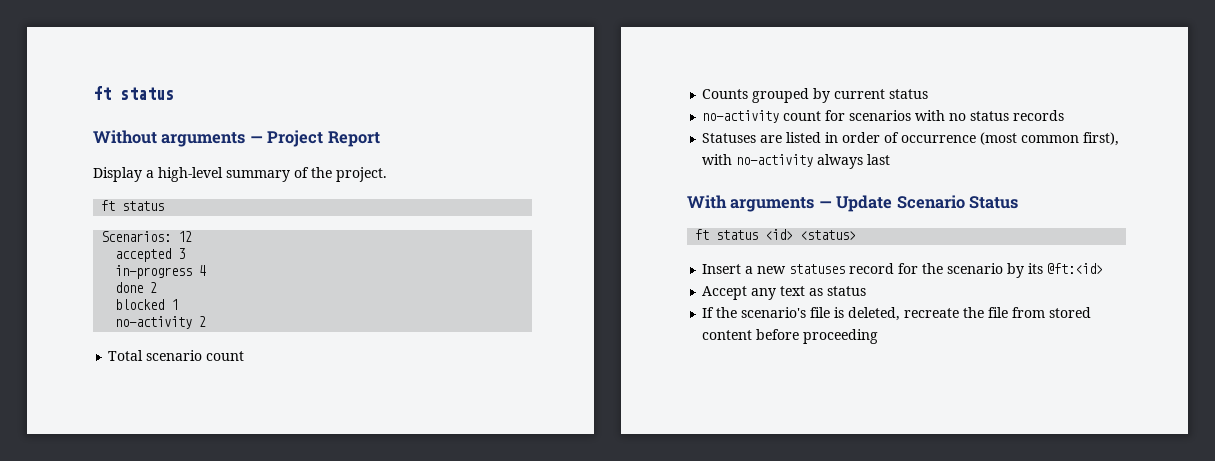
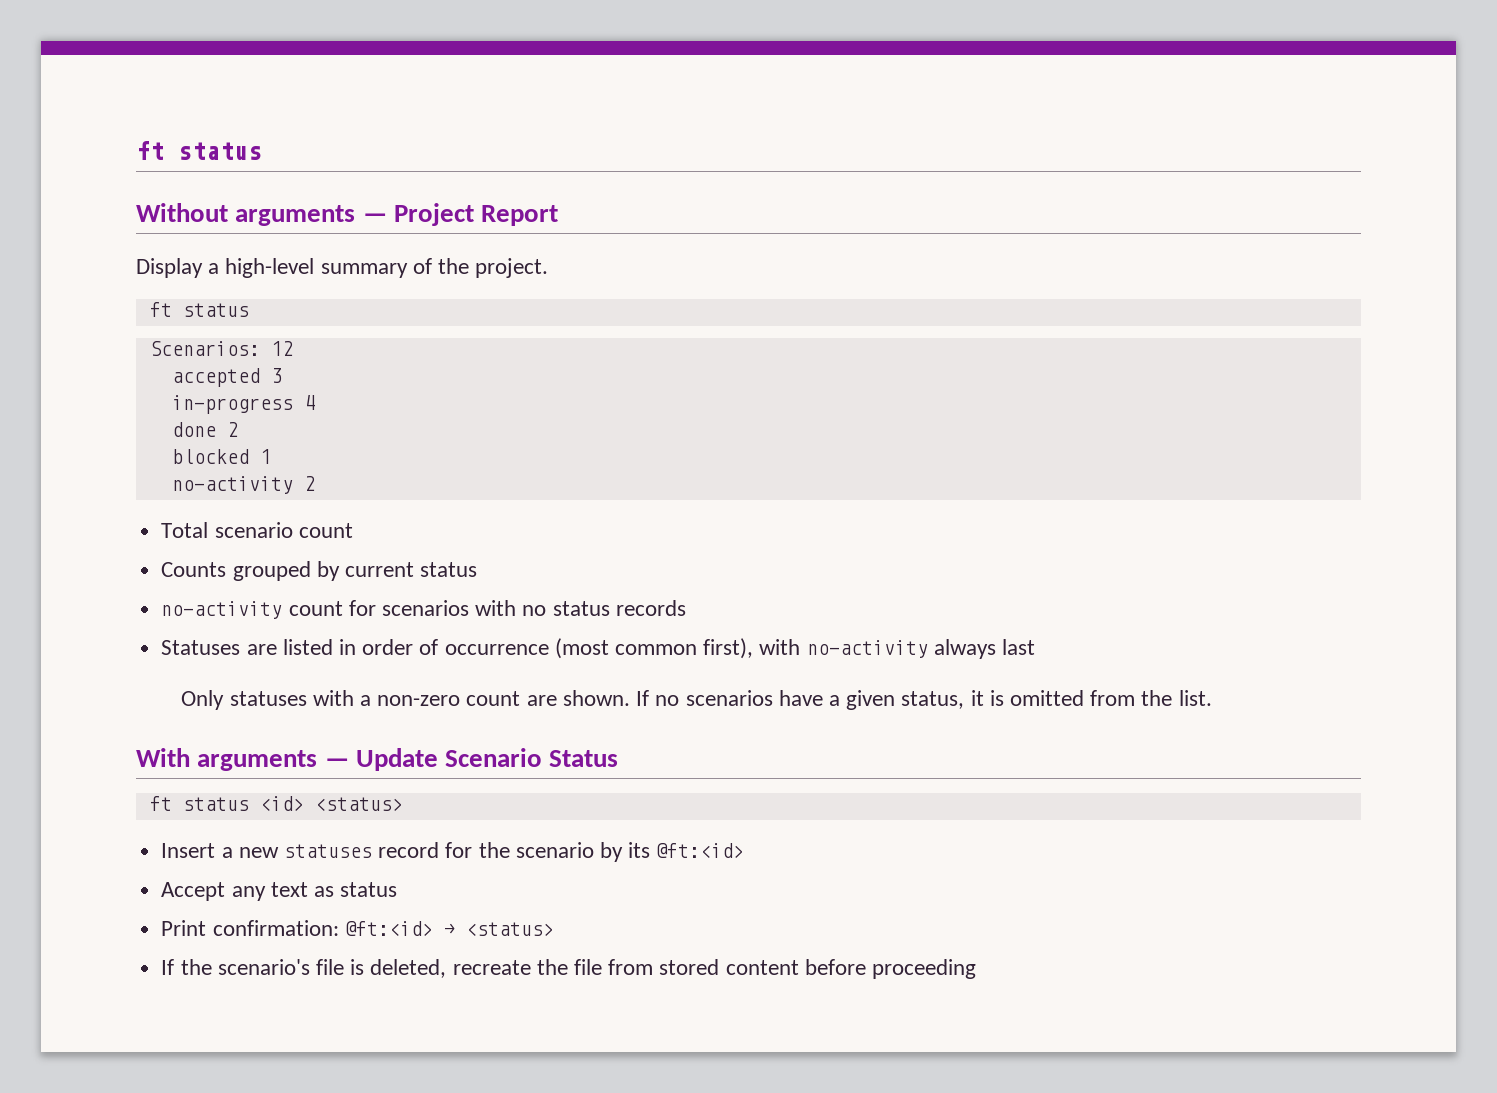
+ Only statuses with a non-zero count are shown. If no scenarios have a given status, it is omitted from the list.
+ Print confirmation: @ft:<id> → <status>

